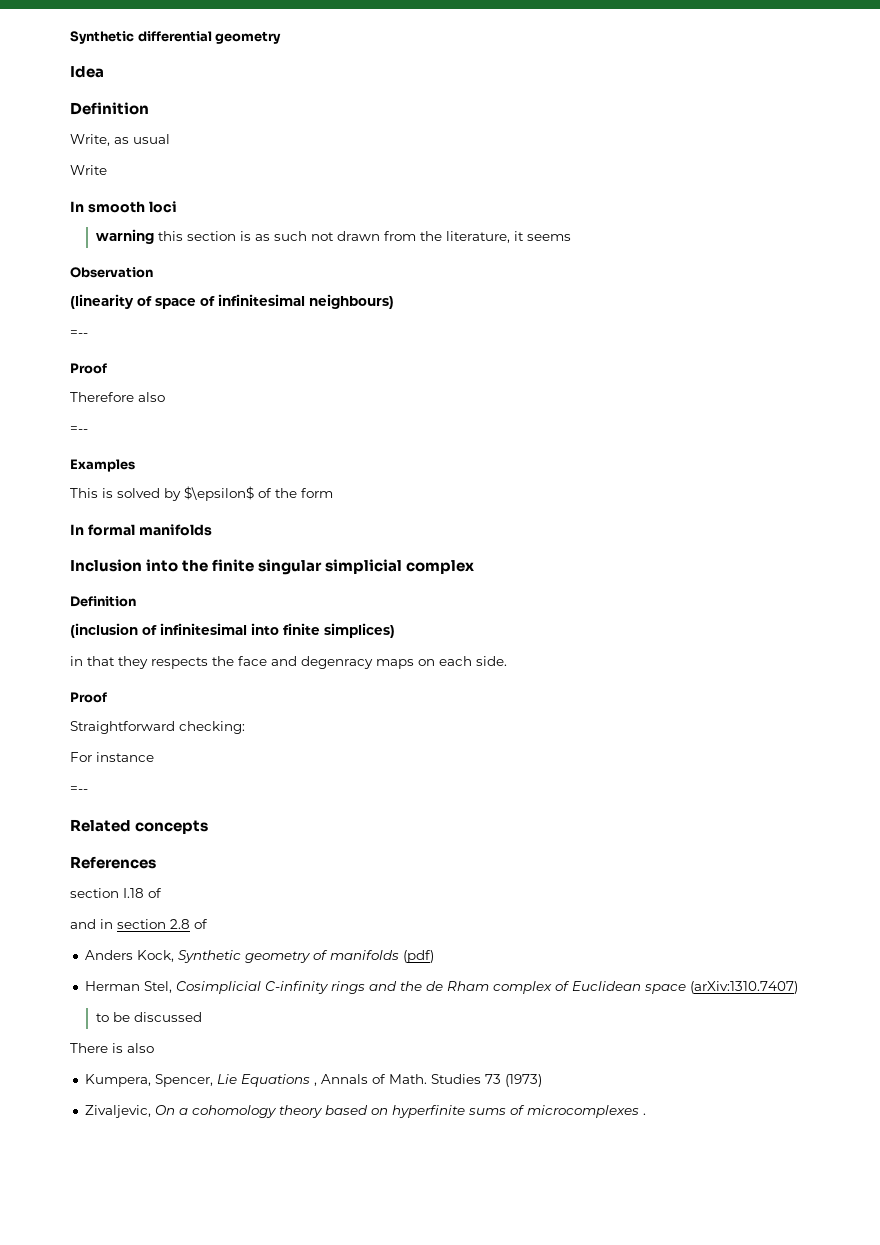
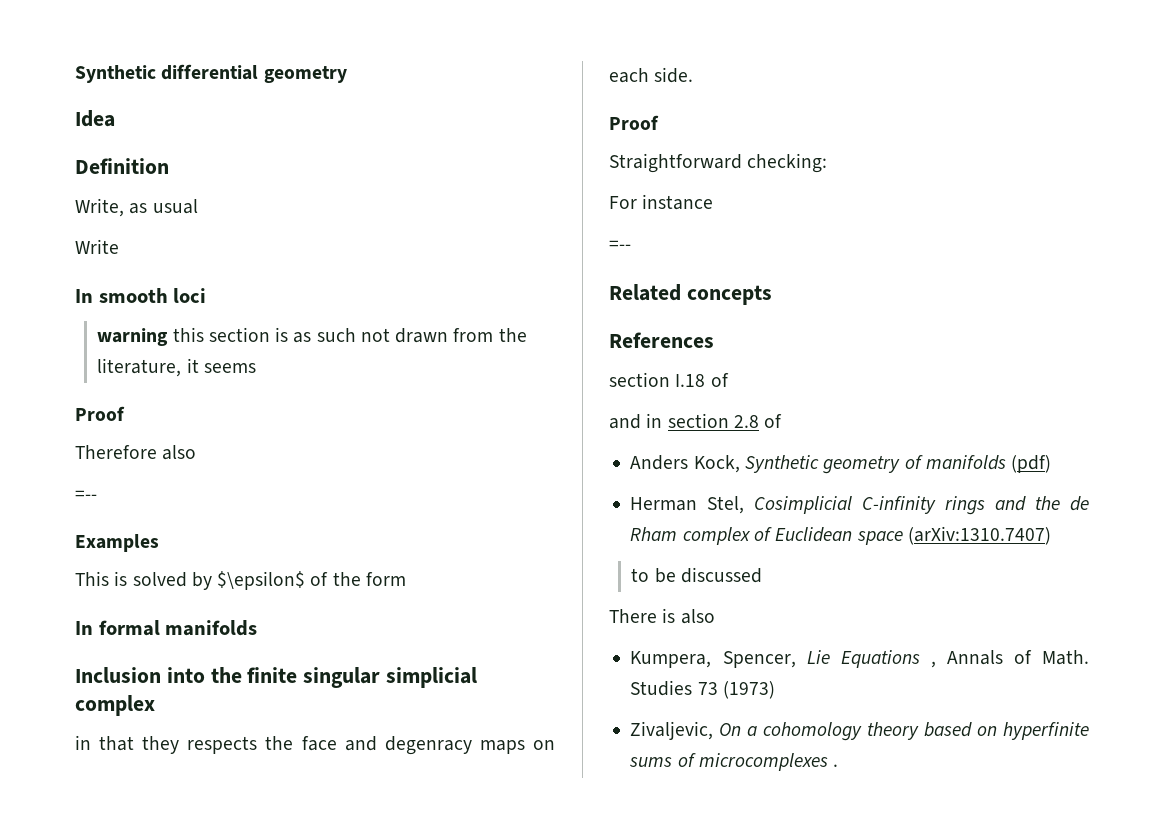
- Observation
- (linearity of space of infinitesimal neighbours)
- =--
  Inclusion into the finite singular simplicial complex
- Definition
- (inclusion of infinitesimal into finite simplices)

